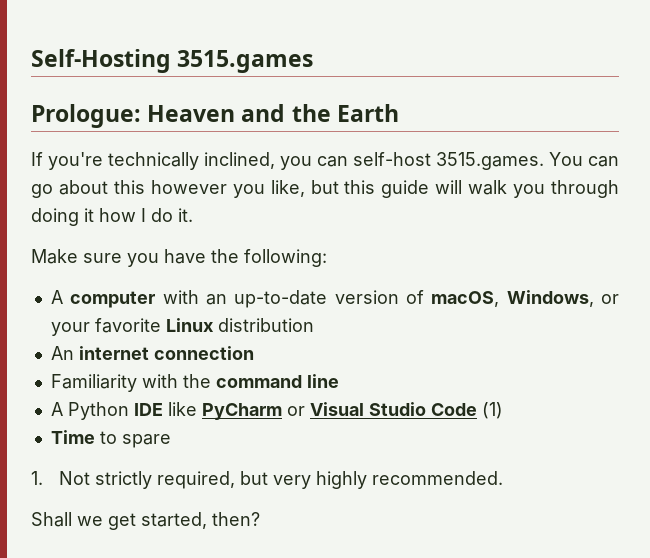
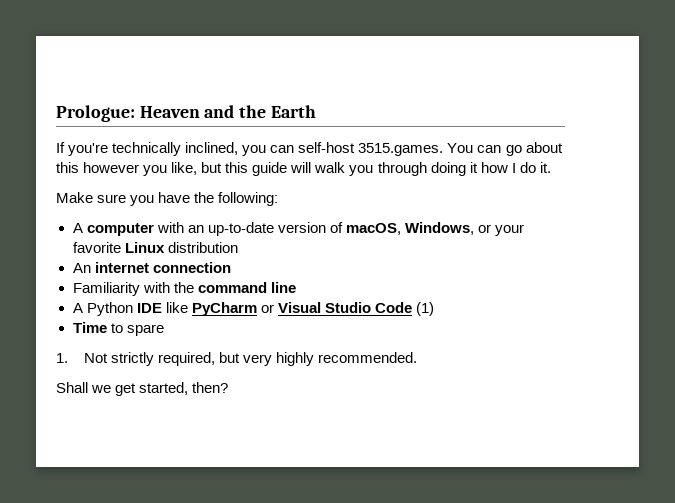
- Self-Hosting 3515.games

